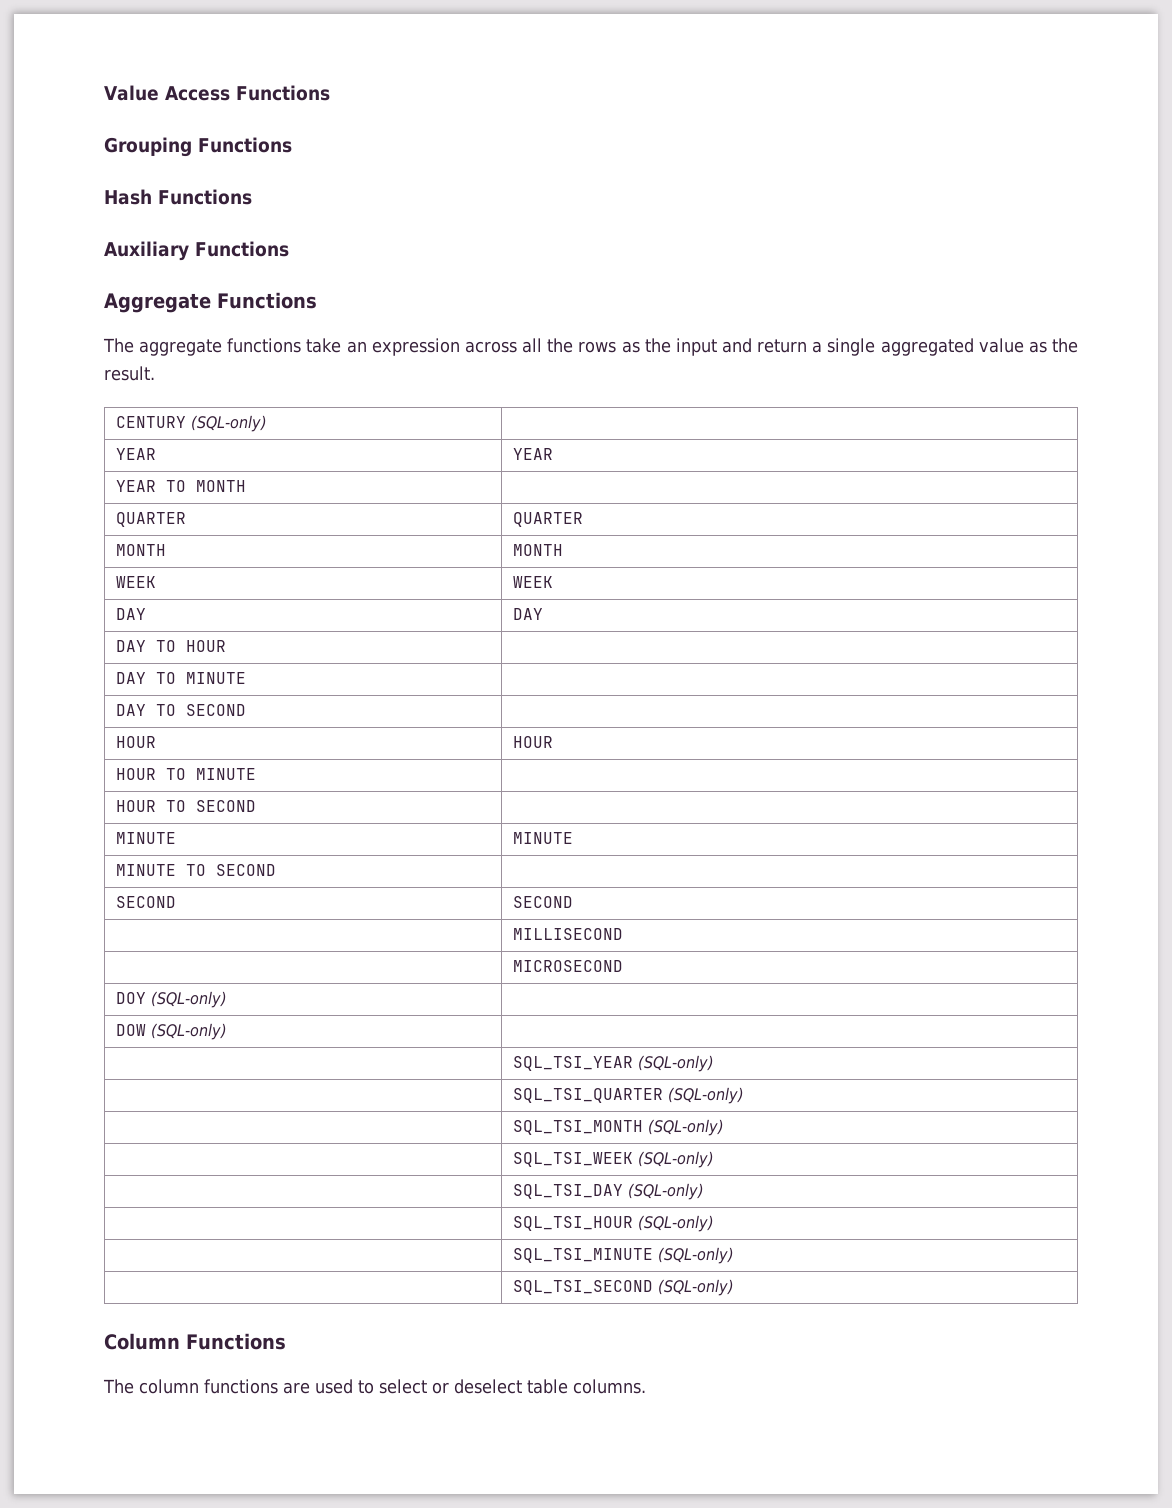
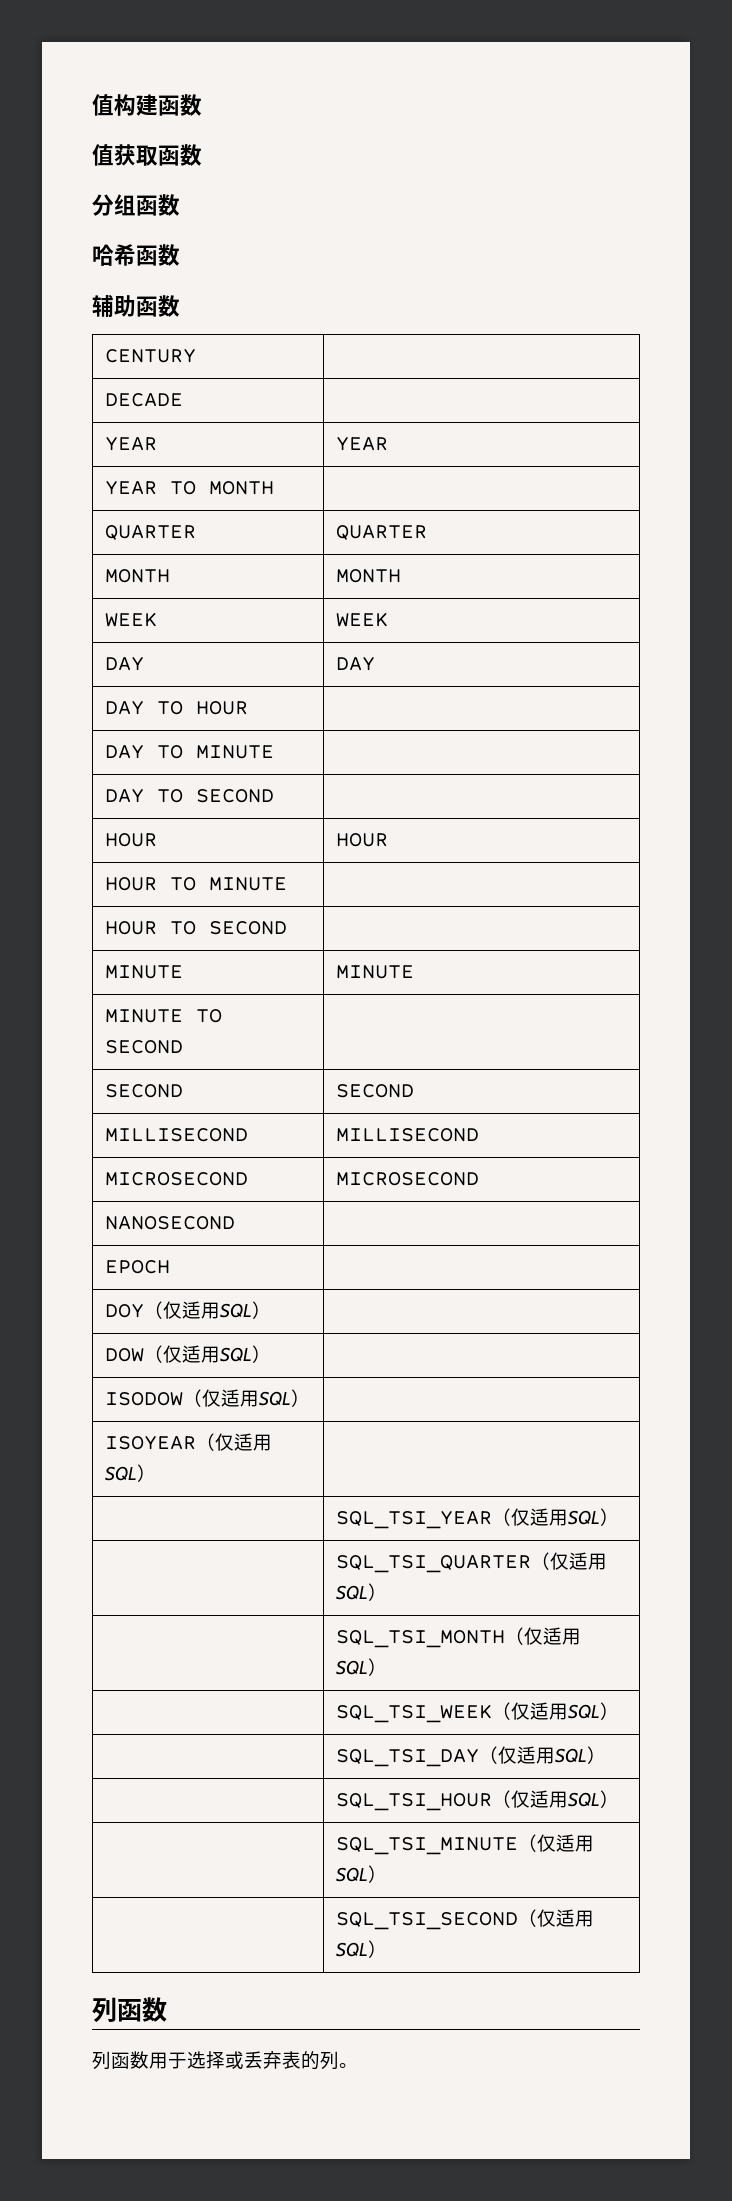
- Value Access Functions
- Grouping Functions
- Hash Functions
- Auxiliary Functions
- Aggregate Functions
- The aggregate functions take an expression across all the rows as the input and return a single aggregated value as the result.
+ 值构建函数
+ 值获取函数
+ 分组函数
+ 哈希函数
+ 辅助函数
- CENTURY (SQL-only) |
+ CENTURY |
+ DECADE |
- | MILLISECOND
+ MILLISECOND | MILLISECOND
- | MICROSECOND
+ MICROSECOND | MICROSECOND
+ NANOSECOND |
+ EPOCH |
- DOY (SQL-only) |
- DOW (SQL-only) |
- | SQL_TSI_YEAR (SQL-only)
- | SQL_TSI_QUARTER (SQL-only)
- | SQL_TSI_MONTH (SQL-only)
- | SQL_TSI_WEEK (SQL-only)
- | SQL_TSI_DAY (SQL-only)
- | SQL_TSI_HOUR (SQL-only)
- | SQL_TSI_MINUTE (SQL-only)
- | SQL_TSI_SECOND (SQL-only)
- Column Functions
- The column functions are used to select or deselect table columns.
+ DOY（仅适用SQL） |
+ DOW（仅适用SQL） |
+ ISODOW（仅适用SQL） |
+ ISOYEAR（仅适用SQL） |
+ | SQL_TSI_YEAR（仅适用SQL）
+ | SQL_TSI_QUARTER（仅适用SQL）
+ | SQL_TSI_MONTH（仅适用SQL）
+ | SQL_TSI_WEEK（仅适用SQL）
+ | SQL_TSI_DAY（仅适用SQL）
+ | SQL_TSI_HOUR（仅适用SQL）
+ | SQL_TSI_MINUTE（仅适用SQL）
+ | SQL_TSI_SECOND（仅适用SQL）
+ 列函数
+ 列函数用于选择或丢弃表的列。

